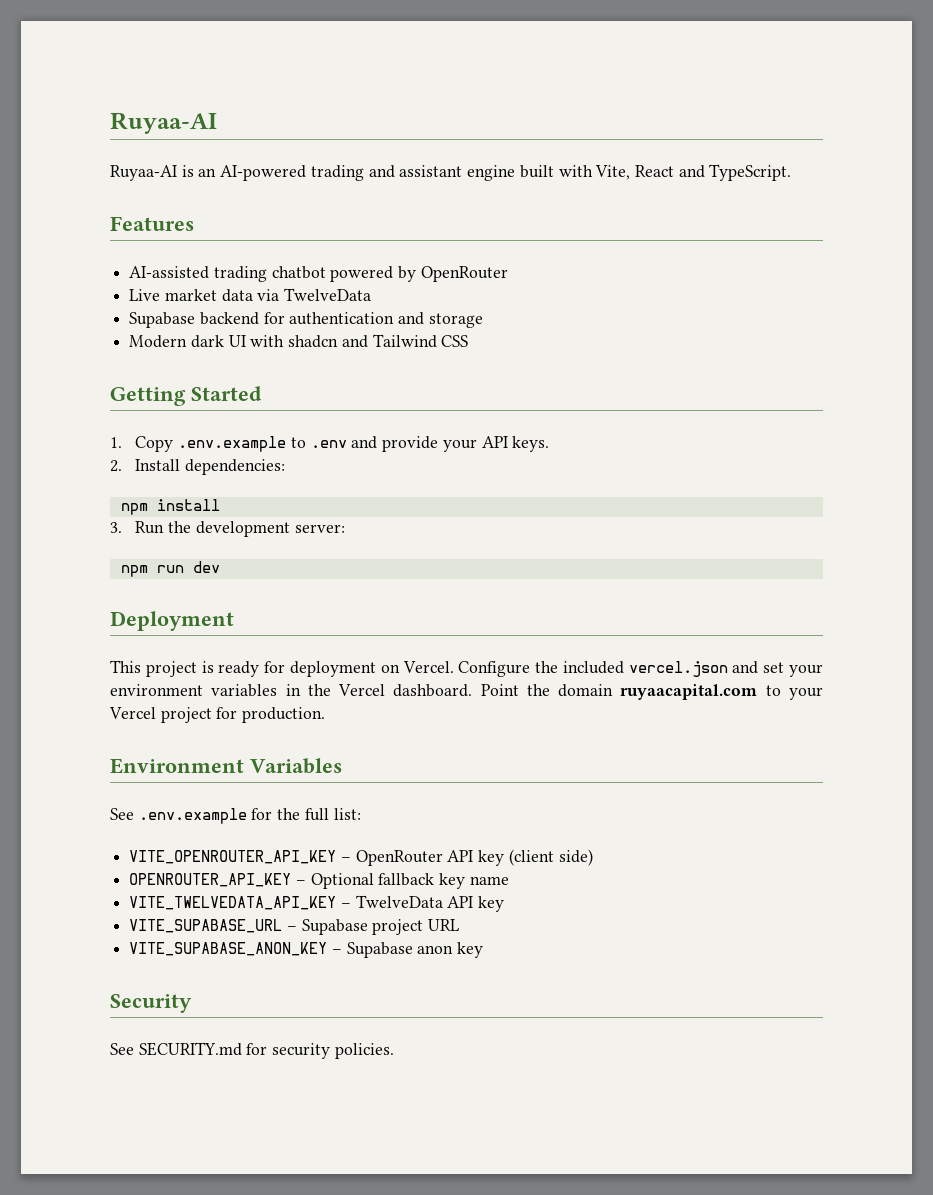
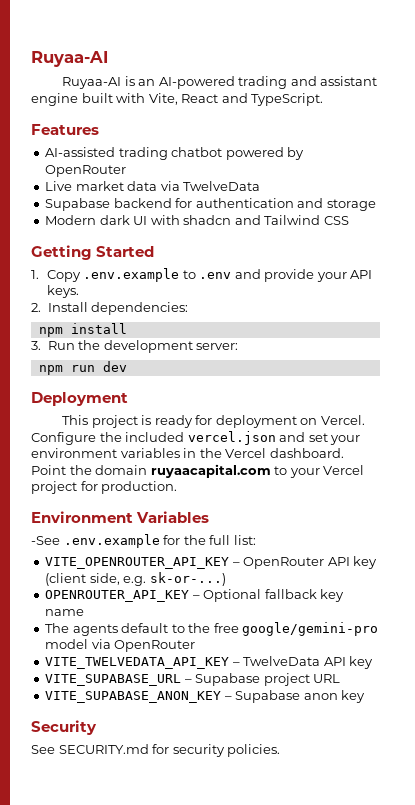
- See .env.example for the full list:
+ -See .env.example for the full list:
- VITE_OPENROUTER_API_KEY – OpenRouter API key (client side)
+ VITE_OPENROUTER_API_KEY – OpenRouter API key (client side, e.g. sk-or-...)
+ The agents default to the free google/gemini-pro model via OpenRouter

